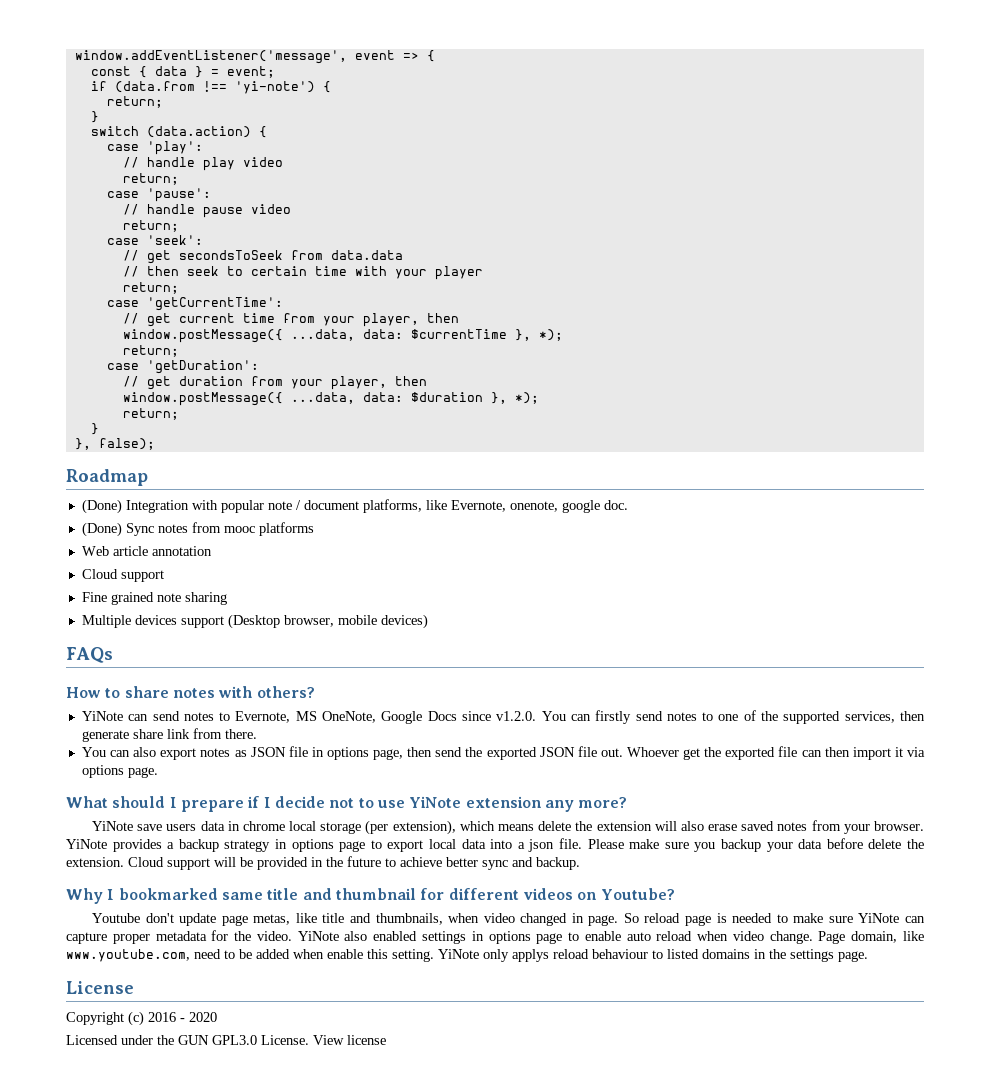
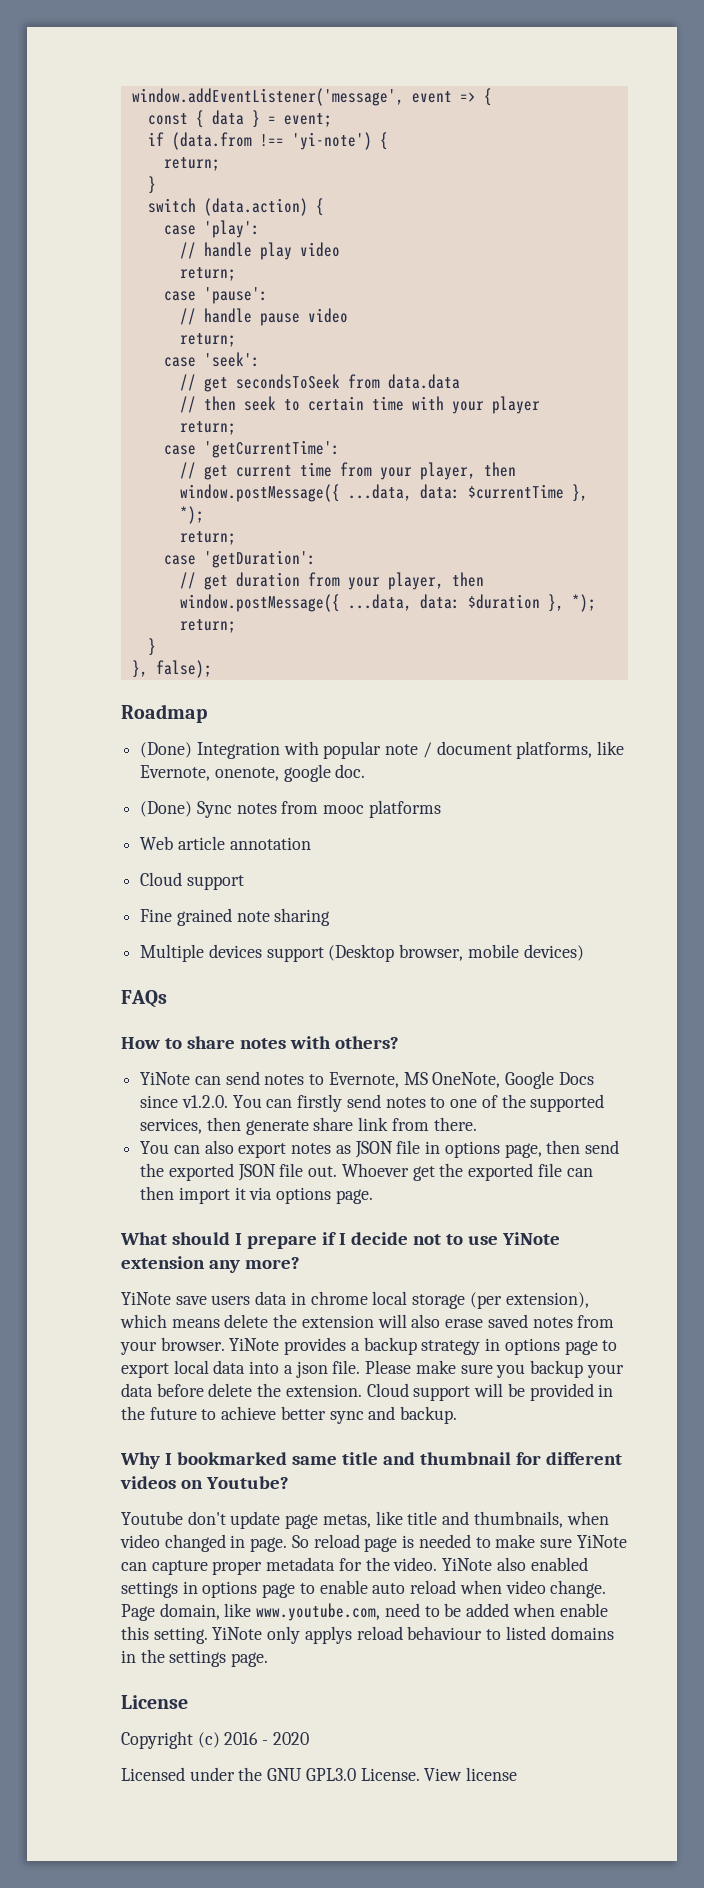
- Licensed under the GUN GPL3.0 License.
+ Licensed under the GNU GPL3.0 License.

